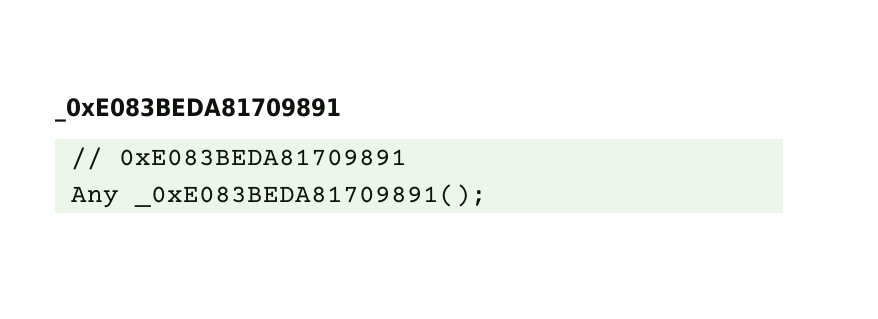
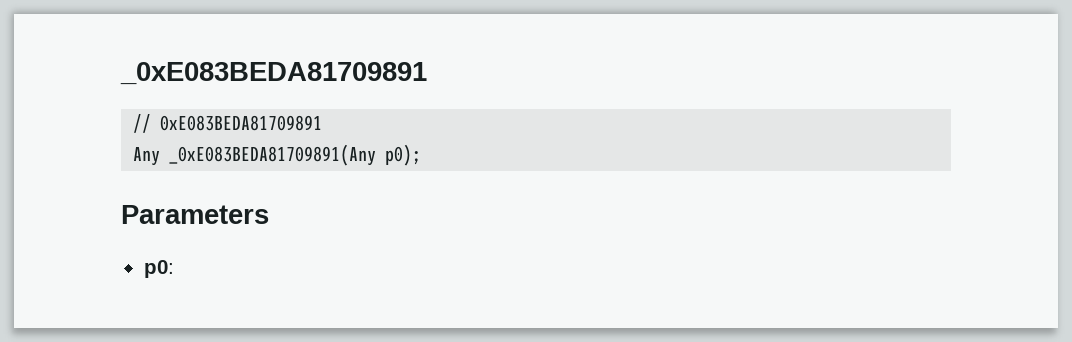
- Any _0xE083BEDA81709891();
+ Any _0xE083BEDA81709891(Any p0);
+ Parameters
+ p0:

